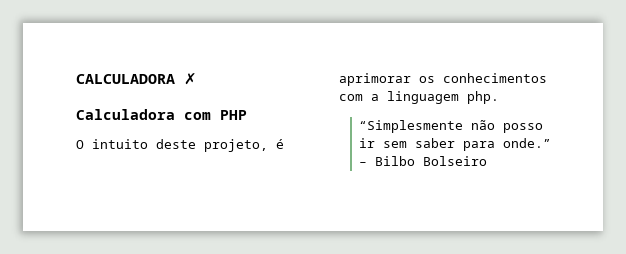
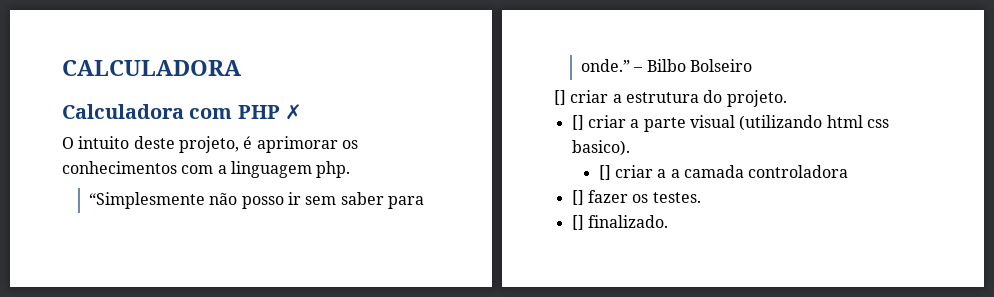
- CALCULADORA ✗
+ CALCULADORA
- Calculadora com PHP
+ Calculadora com PHP ✗
+ [] criar a estrutura do projeto.
+ [] criar a parte visual (utilizando html css basico).
+ [] criar a a camada controladora
+ [] fazer os testes.
+ [] finalizado.

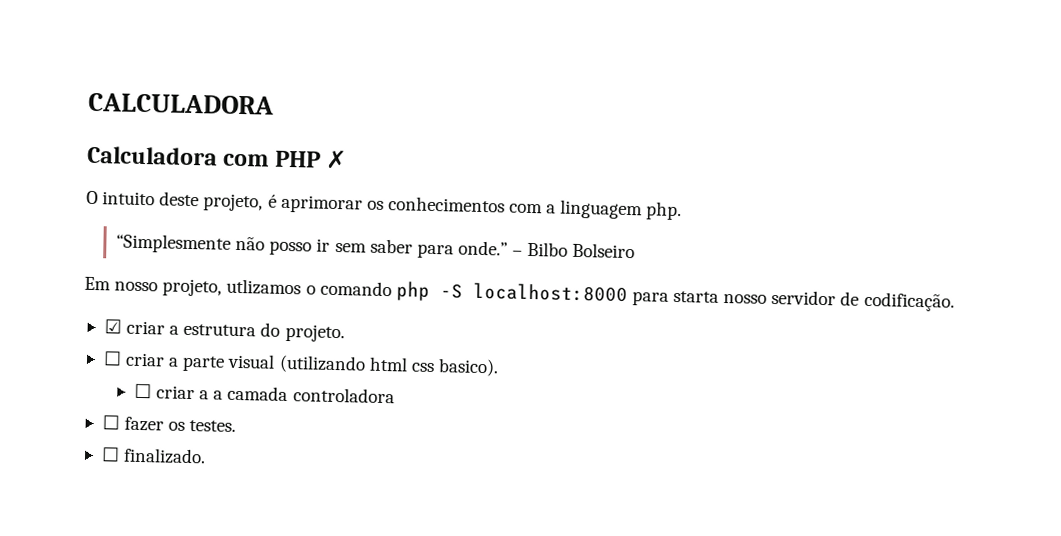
- [] criar a estrutura do projeto.
+ Em nosso projeto, utlizamos o comando php -S localhost:8000 para starta nosso servidor de codificação.
+ ☑ criar a estrutura do projeto.
- [] criar a parte visual (utilizando html css basico).
+ ☐ criar a parte visual (utilizando html css basico).
- [] criar a a camada controladora
+ ☐ criar a a camada controladora
- [] fazer os testes.
+ ☐ fazer os testes.
- [] finalizado.
+ ☐ finalizado.

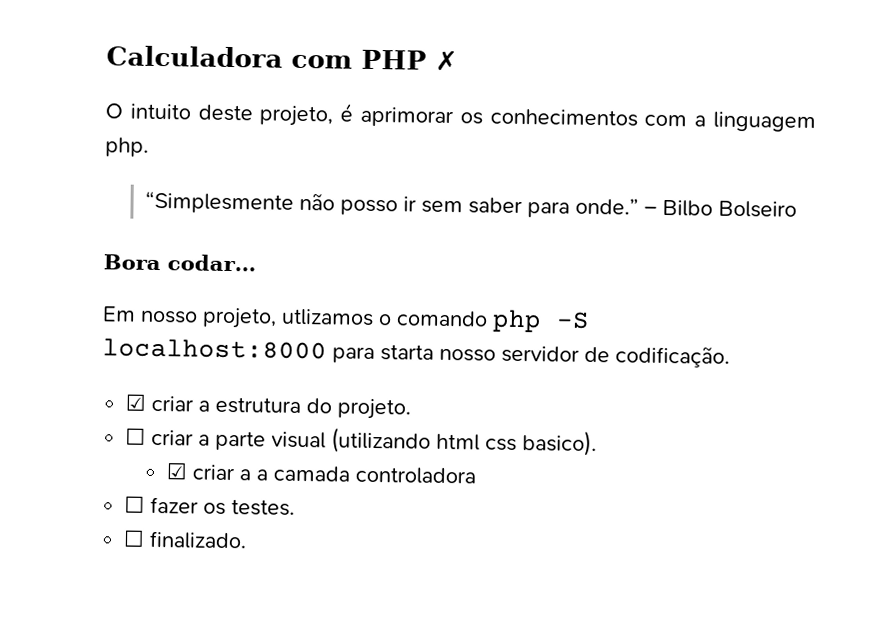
- CALCULADORA
+ Bora codar...
- ☐ criar a a camada controladora
+ ☑ criar a a camada controladora

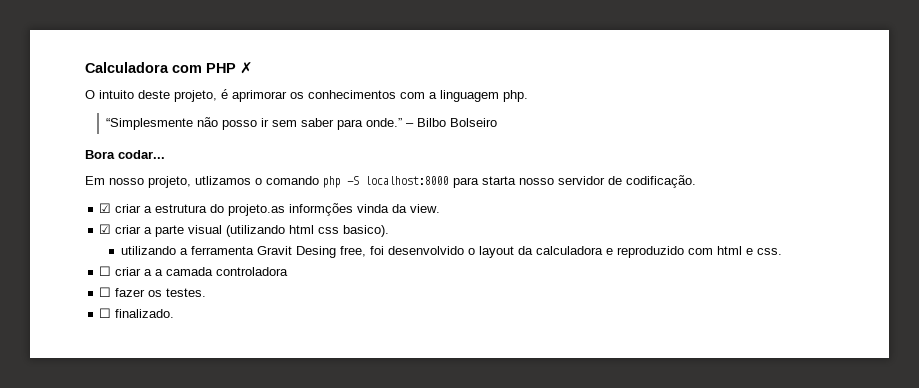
- ☑ criar a estrutura do projeto.
- ☐ criar a parte visual (utilizando html css basico).
+ ☑ criar a estrutura do projeto.as informções vinda da view.
+ ☑ criar a parte visual (utilizando html css basico).
- ☑ criar a a camada controladora
+ utilizando a ferramenta Gravit Desing free, foi desenvolvido o layout da calculadora e reproduzido com html e css.
+ ☐ criar a a camada controladora

